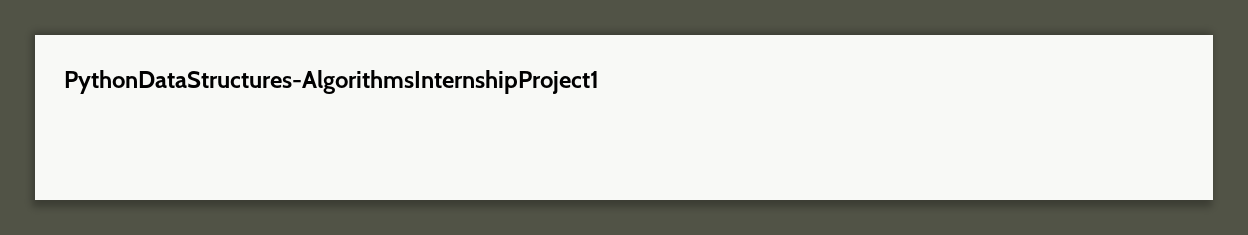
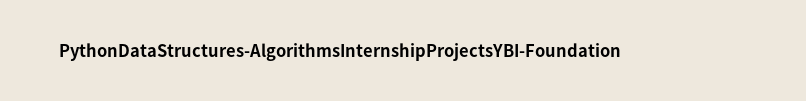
- PythonDataStructures-AlgorithmsInternshipProject1
+ PythonDataStructures-AlgorithmsInternshipProjectsYBI-Foundation

